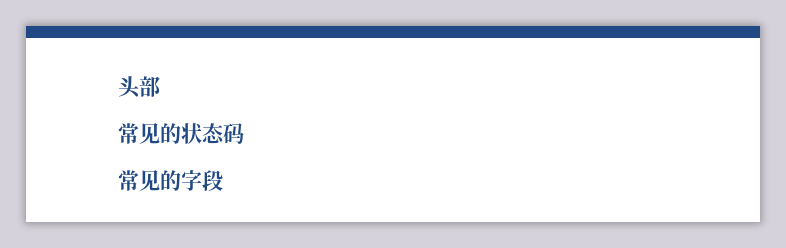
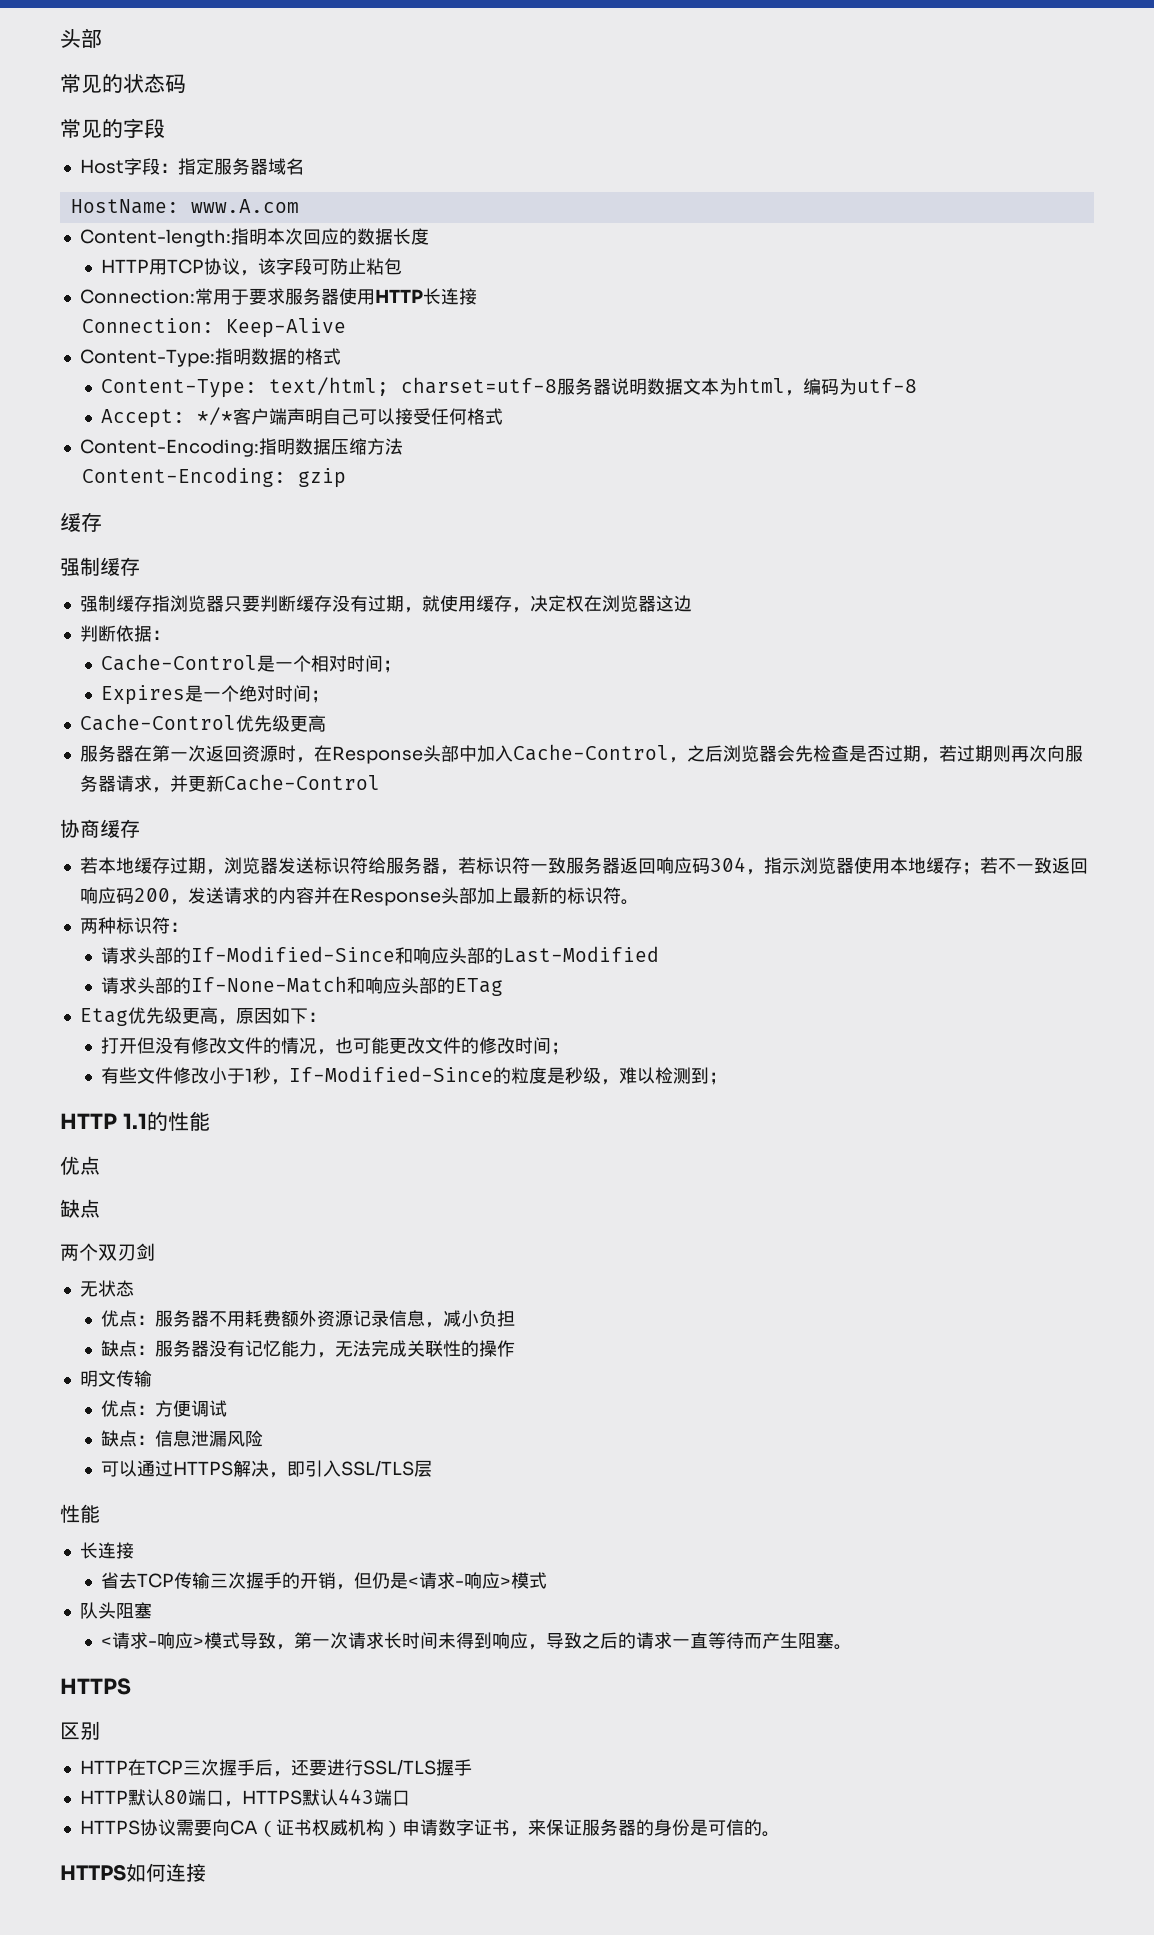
+ Host字段：指定服务器域名
+ HostName: www.A.com
+ Content-length:指明本次回应的数据长度
+ HTTP用TCP协议，该字段可防止粘包
+ Connection:常用于要求服务器使用HTTP长连接
+ Connection: Keep-Alive
+ Content-Type:指明数据的格式
+ Content-Type: text/html; charset=utf-8服务器说明数据文本为html，编码为utf-8
+ Accept: */*客户端声明自己可以接受任何格式
+ Content-Encoding:指明数据压缩方法
+ Content-Encoding: gzip
+ 缓存
+ 强制缓存
+ 强制缓存指浏览器只要判断缓存没有过期，就使用缓存，决定权在浏览器这边
+ 判断依据：
+ Cache-Control是一个相对时间；
+ Expires是一个绝对时间；
+ Cache-Control优先级更高
+ 服务器在第一次返回资源时，在Response头部中加入Cache-Control，之后浏览器会先检查是否过期，若过期则再次向服务器请求，并更新Cache-Control
+ 协商缓存
+ 若本地缓存过期，浏览器发送标识符给服务器，若标识符一致服务器返回响应码304，指示浏览器使用本地缓存；若不一致返回响应码200，发送请求的内容并在Response头部加上最新的标识符。
+ 两种标识符：
+ 请求头部的If-Modified-Since和响应头部的Last-Modified
+ 请求头部的If-None-Match和响应头部的ETag
+ Etag优先级更高，原因如下：
+ 打开但没有修改文件的情况，也可能更改文件的修改时间；
+ 有些文件修改小于1秒，If-Modified-Since的粒度是秒级，难以检测到；
+ HTTP 1.1的性能
+ 优点
+ 缺点
+ 两个双刃剑
+ 无状态
+ 优点：服务器不用耗费额外资源记录信息，减小负担
+ 缺点：服务器没有记忆能力，无法完成关联性的操作
+ 明文传输
+ 优点：方便调试
+ 缺点：信息泄漏风险
+ 可以通过HTTPS解决，即引入SSL/TLS层
+ 性能
+ 长连接
+ 省去TCP传输三次握手的开销，但仍是<请求-响应>模式
+ 队头阻塞
+ <请求-响应>模式导致，第一次请求长时间未得到响应，导致之后的请求一直等待而产生阻塞。
+ HTTPS
+ 区别
+ HTTP在TCP三次握手后，还要进行SSL/TLS握手
+ HTTP默认80端口，HTTPS默认443端口
+ HTTPS协议需要向CA（证书权威机构）申请数字证书，来保证服务器的身份是可信的。
+ HTTPS如何连接

